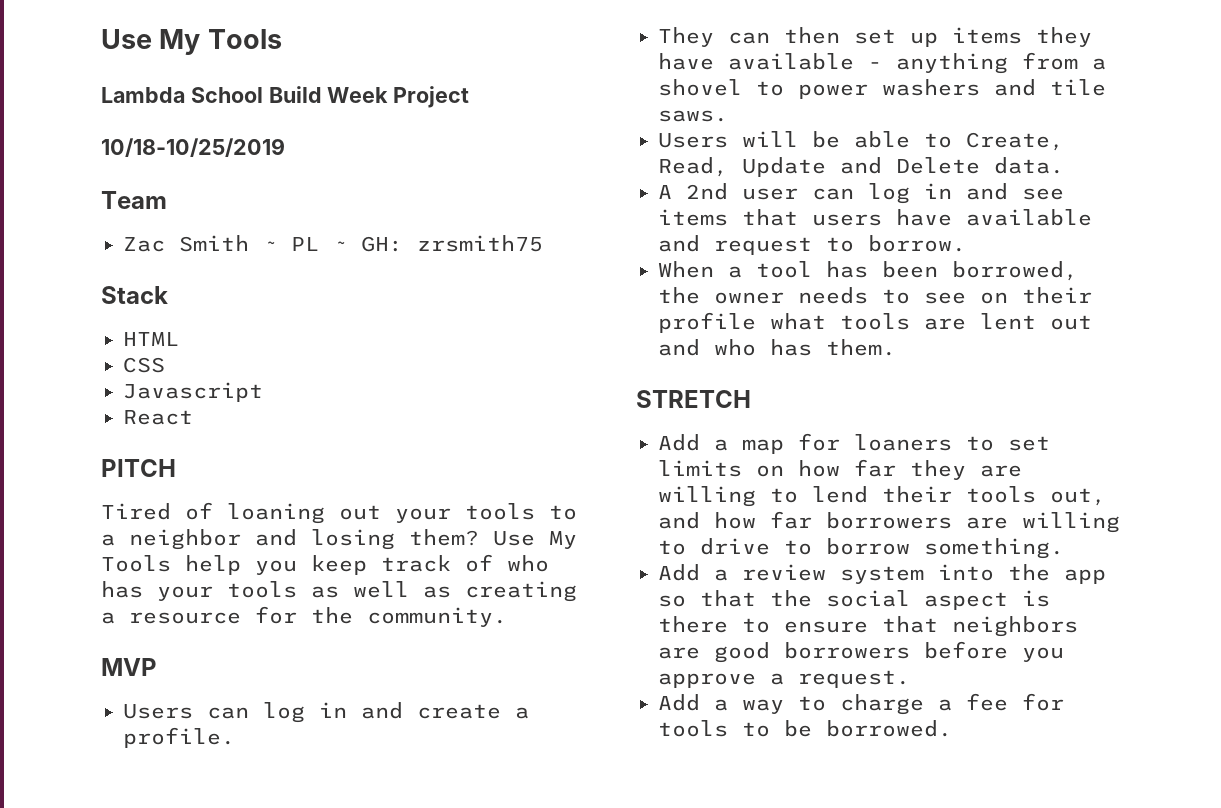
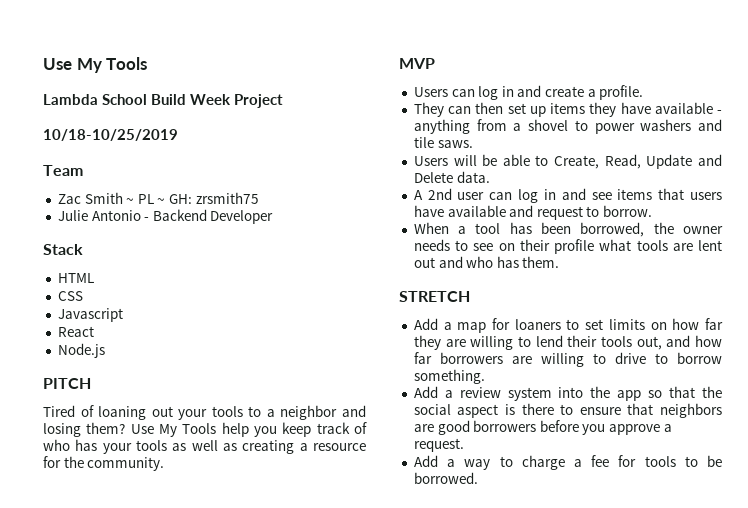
+ Julie Antonio - Backend Developer
+ Node.js

